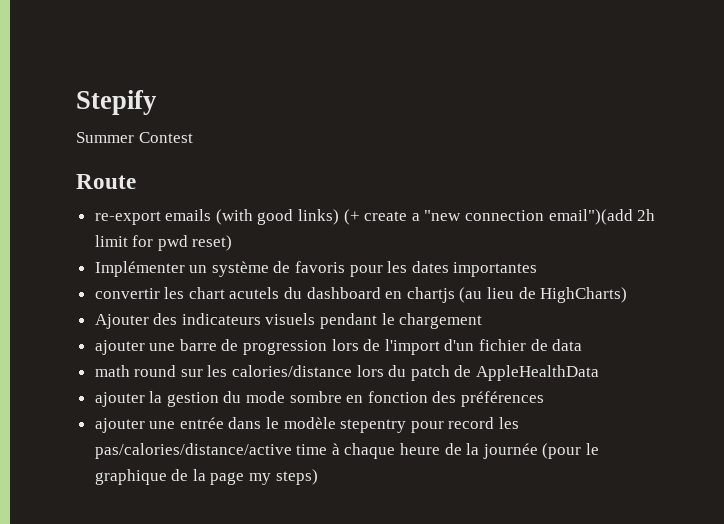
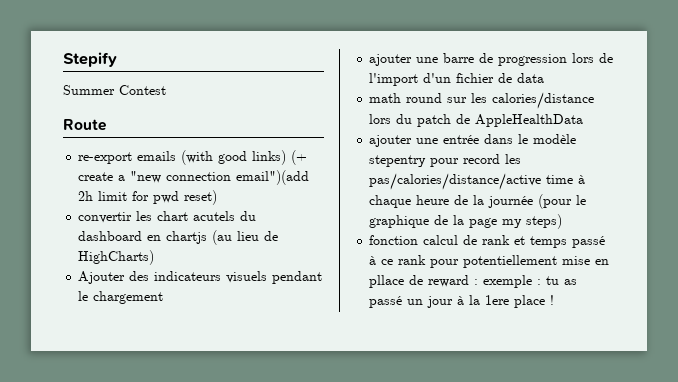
- Implémenter un système de favoris pour les dates importantes
- ajouter la gestion du mode sombre en fonction des préférences
+ fonction calcul de rank et temps passé à ce rank pour potentiellement mise en pllace de reward : exemple : tu as passé un jour à la 1ere place !

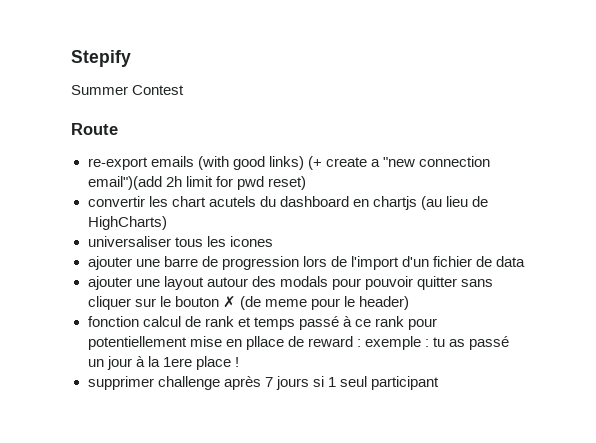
- Ajouter des indicateurs visuels pendant le chargement
+ universaliser tous les icones
- math round sur les calories/distance lors du patch de AppleHealthData
- ajouter une entrée dans le modèle stepentry pour record les pas/calories/distance/active time à chaque heure de la journée (pour le graphique de la page my steps)
+ ajouter une layout autour des modals pour pouvoir quitter sans cliquer sur le bouton ✗ (de meme pour le header)
+ supprimer challenge après 7 jours si 1 seul participant

